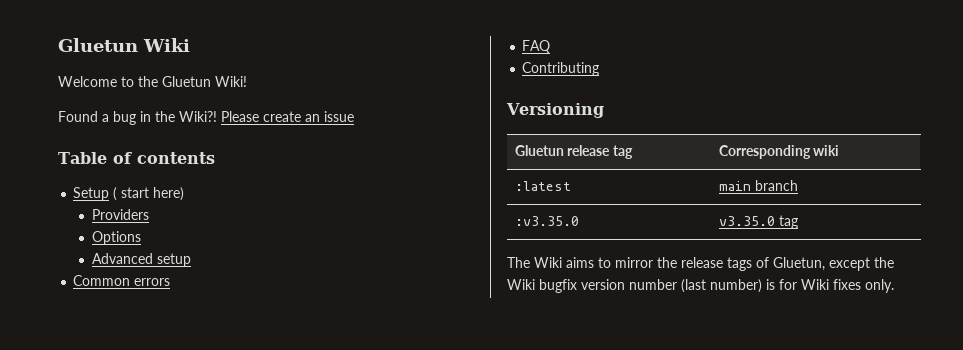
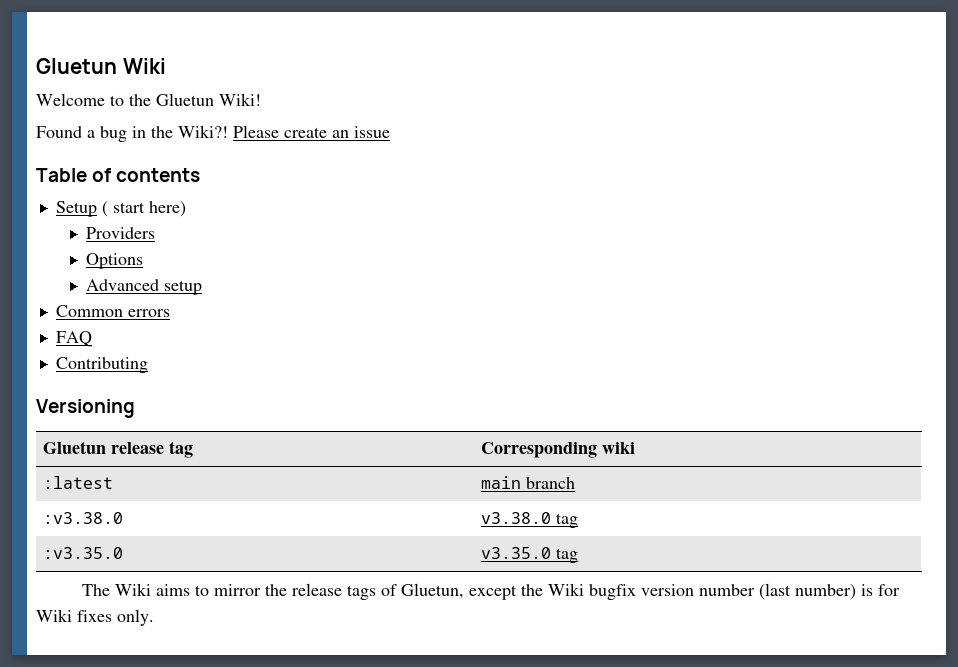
+ :v3.38.0 | v3.38.0 tag

